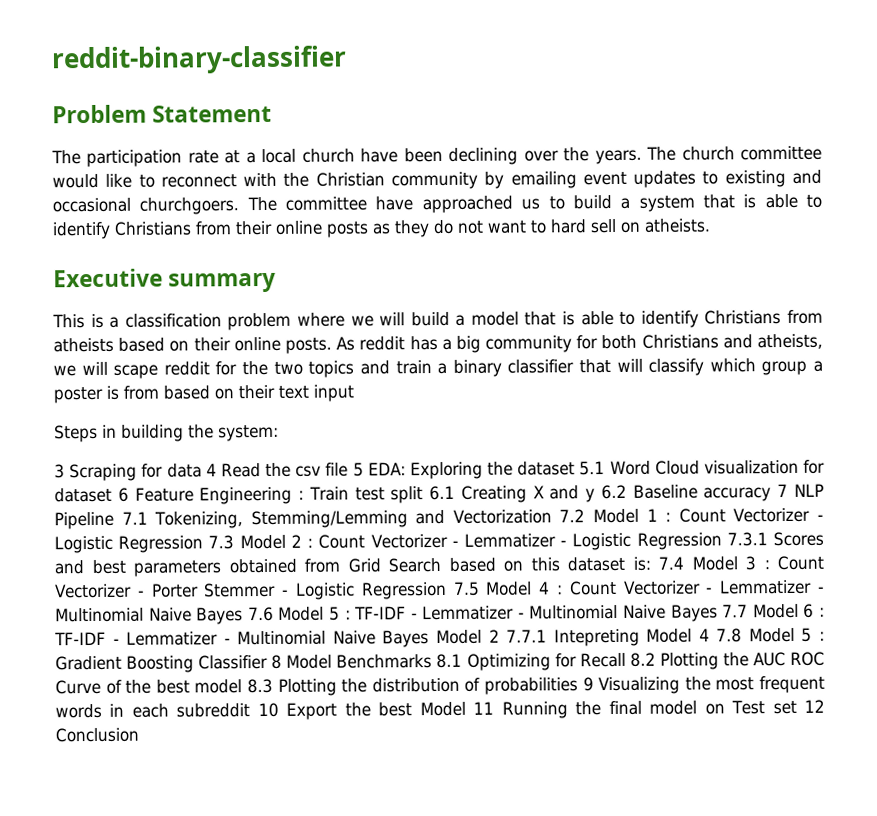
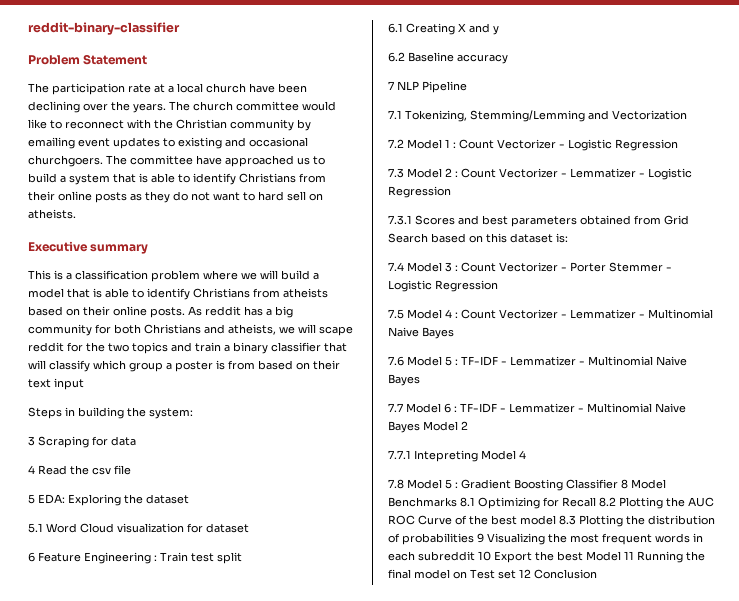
- 3 Scraping for data 4 Read the csv file 5 EDA:
+ 3 Scraping for data
+ 4 Read the csv file
+ 5 EDA:
- Exploring the dataset 5.1 Word Cloud visualization for dataset 6 Feature Engineering :
+ Exploring the dataset
+ 5.1 Word Cloud visualization for dataset
+ 6 Feature Engineering :
- Train test split 6.1 Creating X and y 6.2 Baseline accuracy 7 NLP Pipeline 7.1 Tokenizing, Stemming/Lemming and Vectorization 7.2 Model 1 :
+ Train test split
+ 6.1 Creating X and y
+ 6.2 Baseline accuracy
+ 7 NLP Pipeline
+ 7.1 Tokenizing, Stemming/Lemming and Vectorization
+ 7.2 Model 1 :
- Count Vectorizer - Logistic Regression 7.3 Model 2 :
+ Count Vectorizer - Logistic Regression
+ 7.3 Model 2 :
- Count Vectorizer - Lemmatizer - Logistic Regression 7.3.1 Scores and best parameters obtained from Grid Search based on this dataset is: 7.4 Model 3 :
+ Count Vectorizer - Lemmatizer - Logistic Regression
+ 7.3.1 Scores and best parameters obtained from Grid Search based on this dataset is:
+ 7.4 Model 3 :
- Count Vectorizer - Porter Stemmer - Logistic Regression 7.5 Model 4 :
+ Count Vectorizer - Porter Stemmer - Logistic Regression
+ 7.5 Model 4 :
- Count Vectorizer - Lemmatizer - Multinomial Naive Bayes 7.6 Model 5 : TF-IDF - Lemmatizer - Multinomial Naive Bayes 7.7 Model 6 :
+ Count Vectorizer - Lemmatizer - Multinomial Naive Bayes
+ 7.6 Model 5 : TF-IDF - Lemmatizer - Multinomial Naive Bayes
+ 7.7 Model 6 :
- TF-IDF - Lemmatizer - Multinomial Naive Bayes Model 2 7.7.1 Intepreting Model 4 7.8 Model 5 :
+ TF-IDF - Lemmatizer - Multinomial Naive Bayes Model 2
+ 7.7.1 Intepreting Model 4
+ 7.8 Model 5 :

